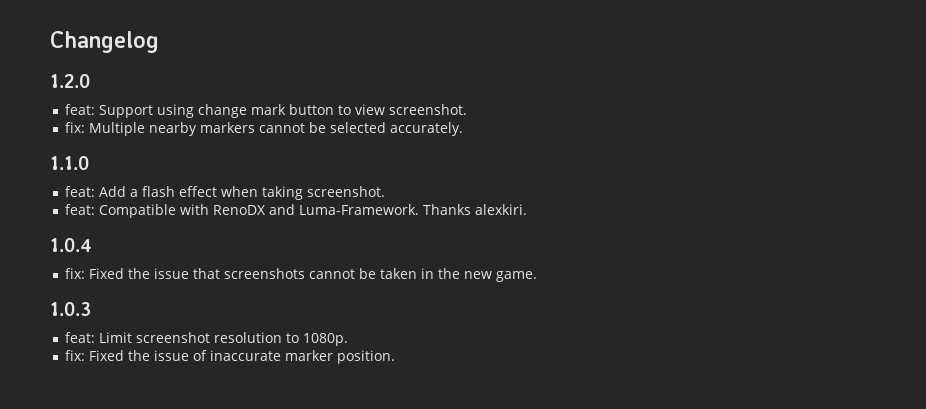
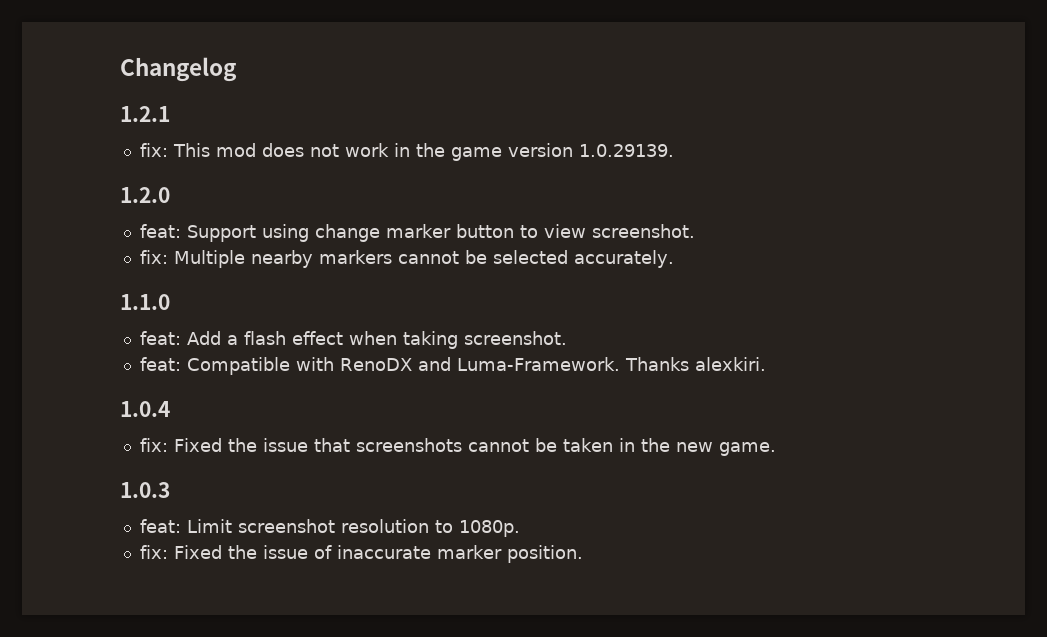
+ 1.2.1
+ fix: This mod does not work in the game version 1.0.29139.
- feat: Support using change mark button to view screenshot.
+ feat: Support using change marker button to view screenshot.

